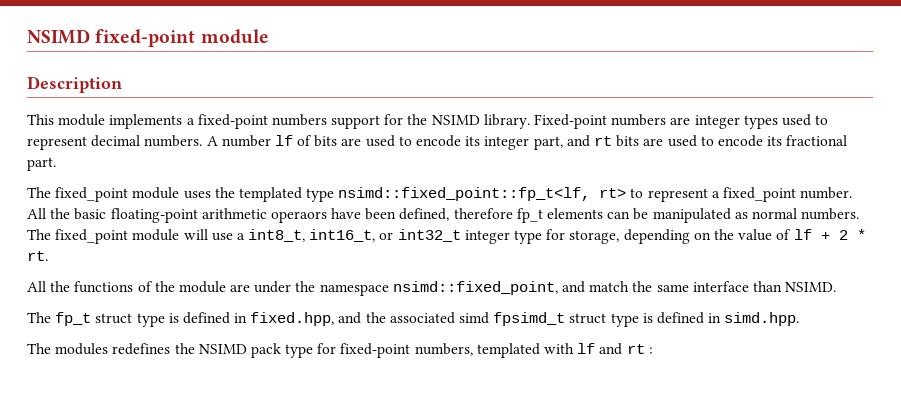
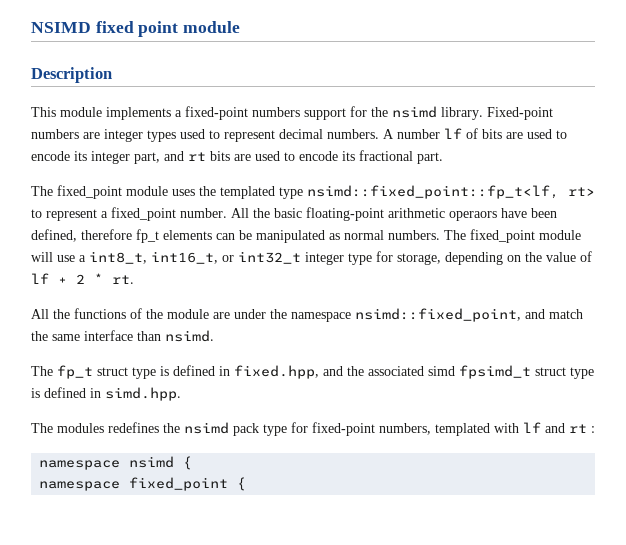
- NSIMD fixed-point module
+ NSIMD fixed point module
- This module implements a fixed-point numbers support for the NSIMD library.
+ This module implements a fixed-point numbers support for the nsimd library.
- All the functions of the module are under the namespace nsimd::fixed_point, and match the same interface than NSIMD.
+ All the functions of the module are under the namespace nsimd::fixed_point, and match the same interface than nsimd.
- The modules redefines the NSIMD pack type for fixed-point numbers, templated with lf and rt :
+ The modules redefines the nsimd pack type for fixed-point numbers, templated with lf and rt :
+ namespace nsimd {
+ namespace fixed_point {

